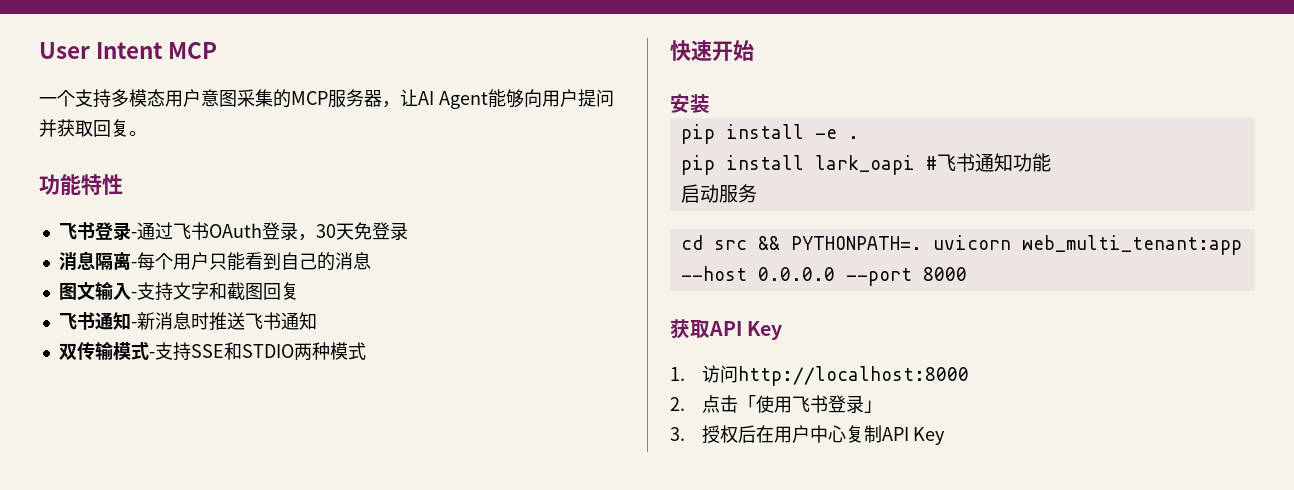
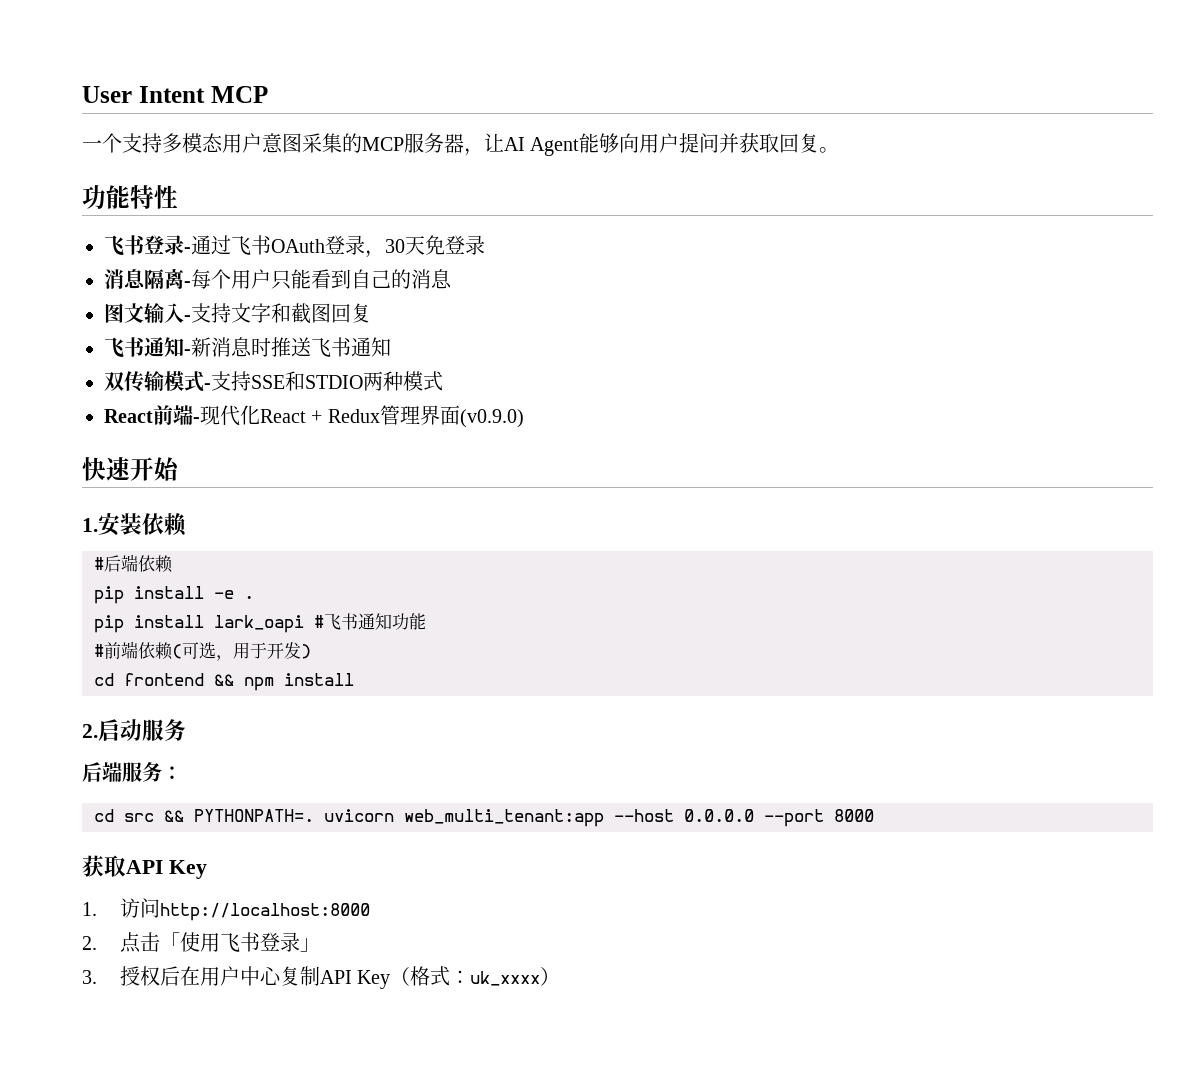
+ React前端-现代化React + Redux管理界面(v0.9.0)
- 安装
+ 1.安装依赖
+ #后端依赖
- 启动服务
+ #前端依赖(可选，用于开发)
+ cd frontend && npm install
+ 2.启动服务
+ 后端服务：
- 3.授权后在用户中心复制API Key
+ 3.授权后在用户中心复制API Key（格式：uk_xxxx）

